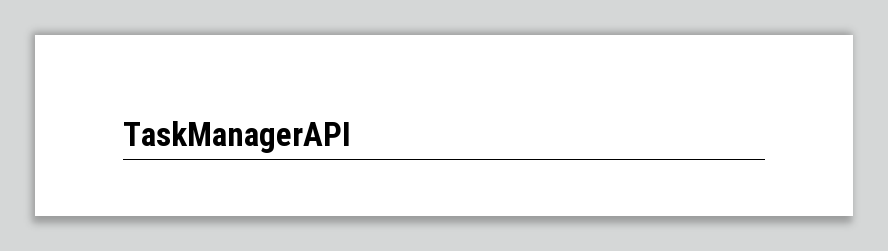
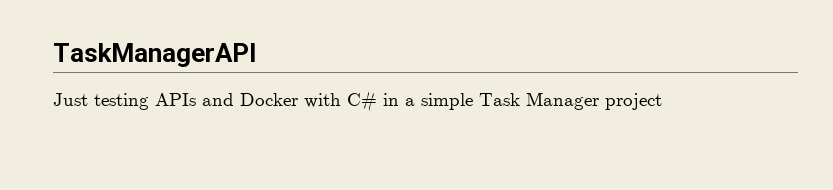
+ Just testing APIs and Docker with C# in a simple Task Manager project

